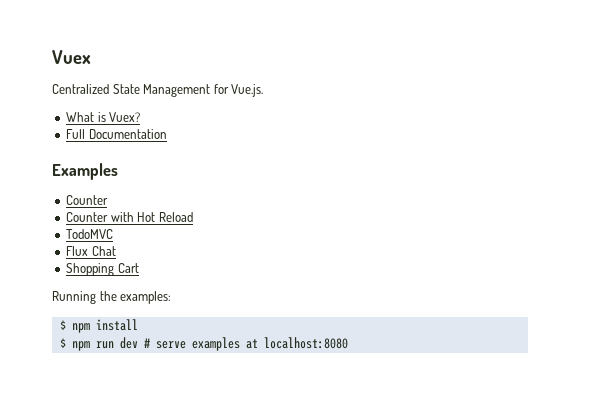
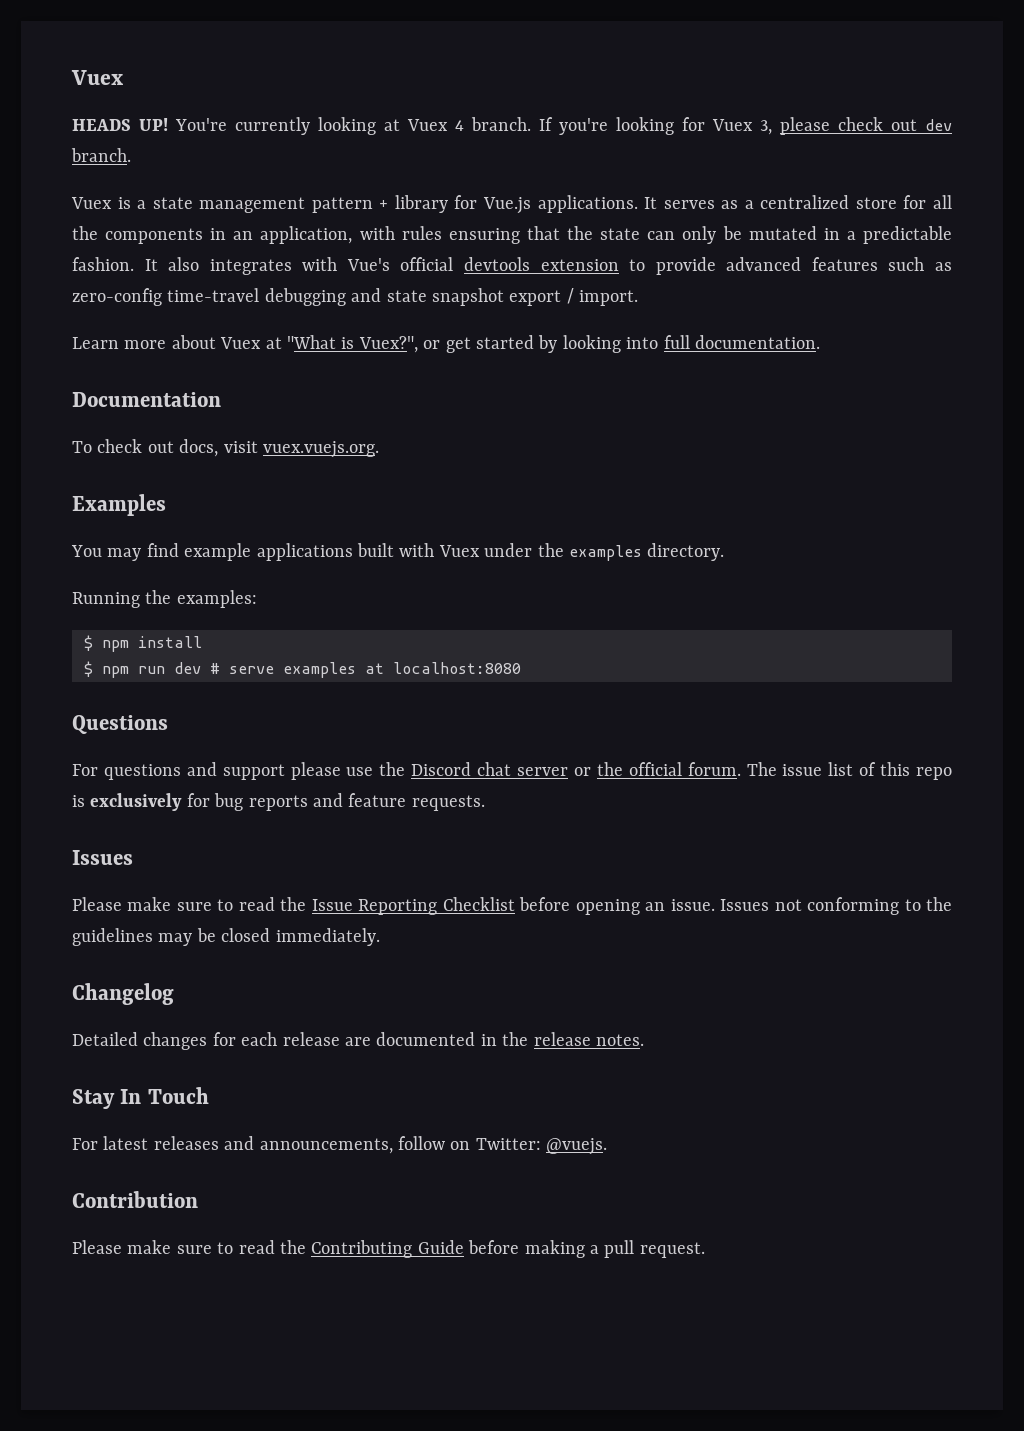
- Centralized State Management for Vue.js.
- What is Vuex?
- Full Documentation
+ HEADS UP! You're currently looking at Vuex 4 branch. If you're looking for Vuex 3, please check out dev branch.
+ Vuex is a state management pattern + library for Vue.js applications. It serves as a centralized store for all the components in an application, with rules ensuring that the state can only be mutated in a predictable fashion. It also integrates with Vue's official devtools extension to provide advanced features such as zero-config time-travel debugging and state snapshot export / import.
+ Learn more about Vuex at "What is Vuex?", or get started by looking into full documentation.
+ Documentation
+ To check out docs, visit vuex.vuejs.org.
  Examples
- Counter
- Counter with Hot Reload
- TodoMVC
- Flux Chat
- Shopping Cart
+ You may find example applications built with Vuex under the examples directory.
+ Questions
+ For questions and support please use the Discord chat server or the official forum. The issue list of this repo is exclusively for bug reports and feature requests.
+ Issues
+ Please make sure to read the Issue Reporting Checklist before opening an issue. Issues not conforming to the guidelines may be closed immediately.
+ Changelog
+ Detailed changes for each release are documented in the release notes.
+ Stay In Touch
+ For latest releases and announcements, follow on Twitter: @vuejs.
+ Contribution
+ Please make sure to read the Contributing Guide before making a pull request.

